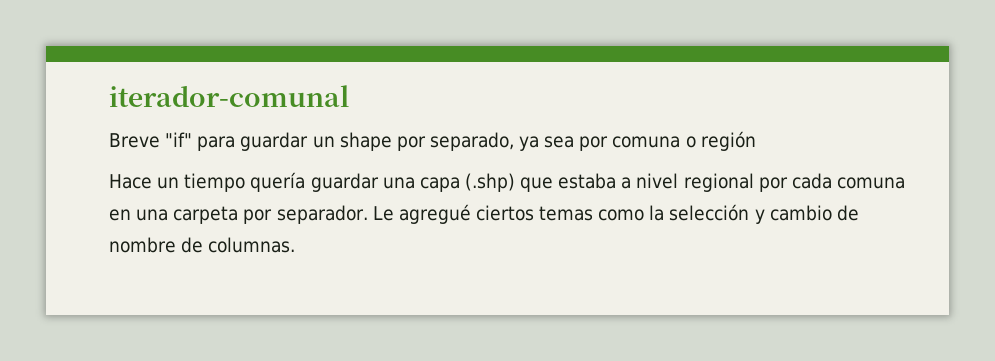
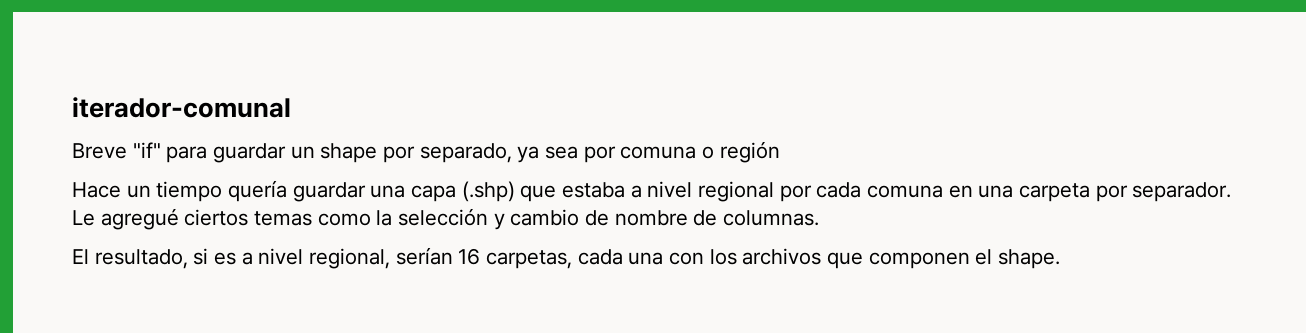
+ El resultado, si es a nivel regional, serían 16 carpetas, cada una con los archivos que componen el shape.

